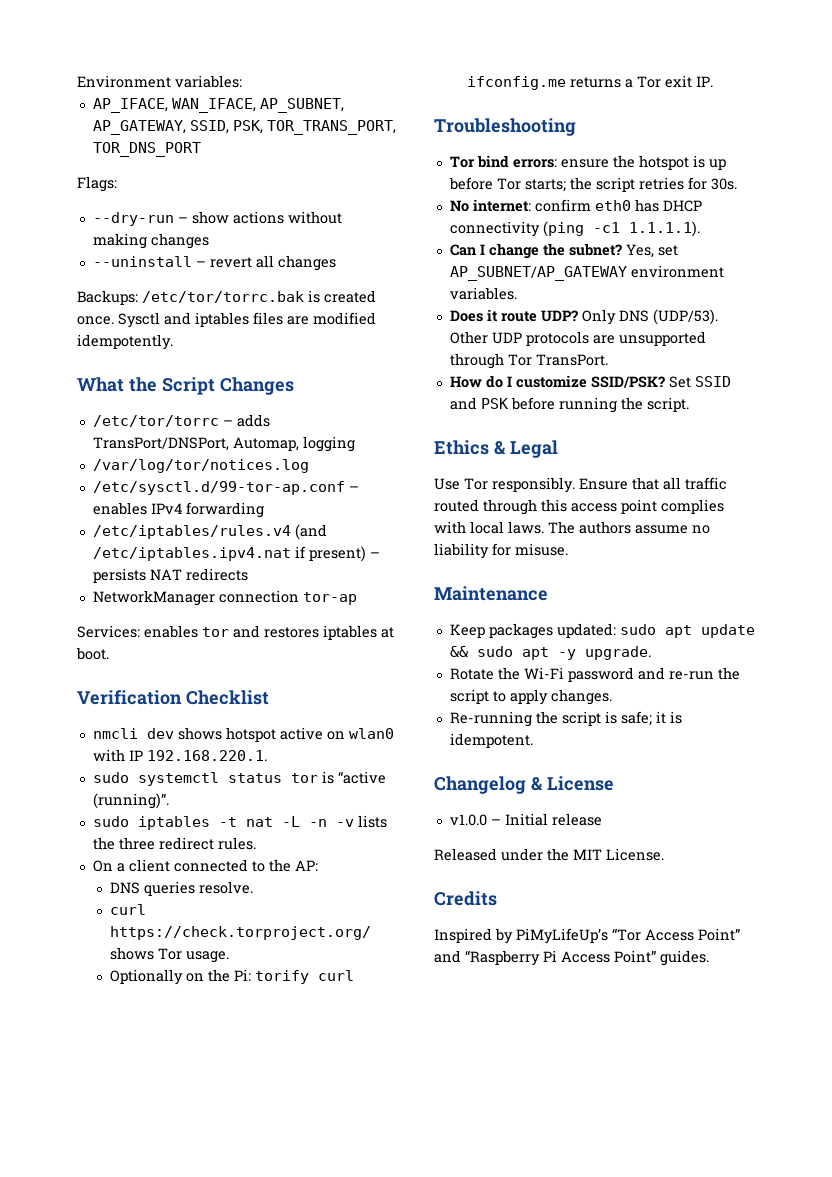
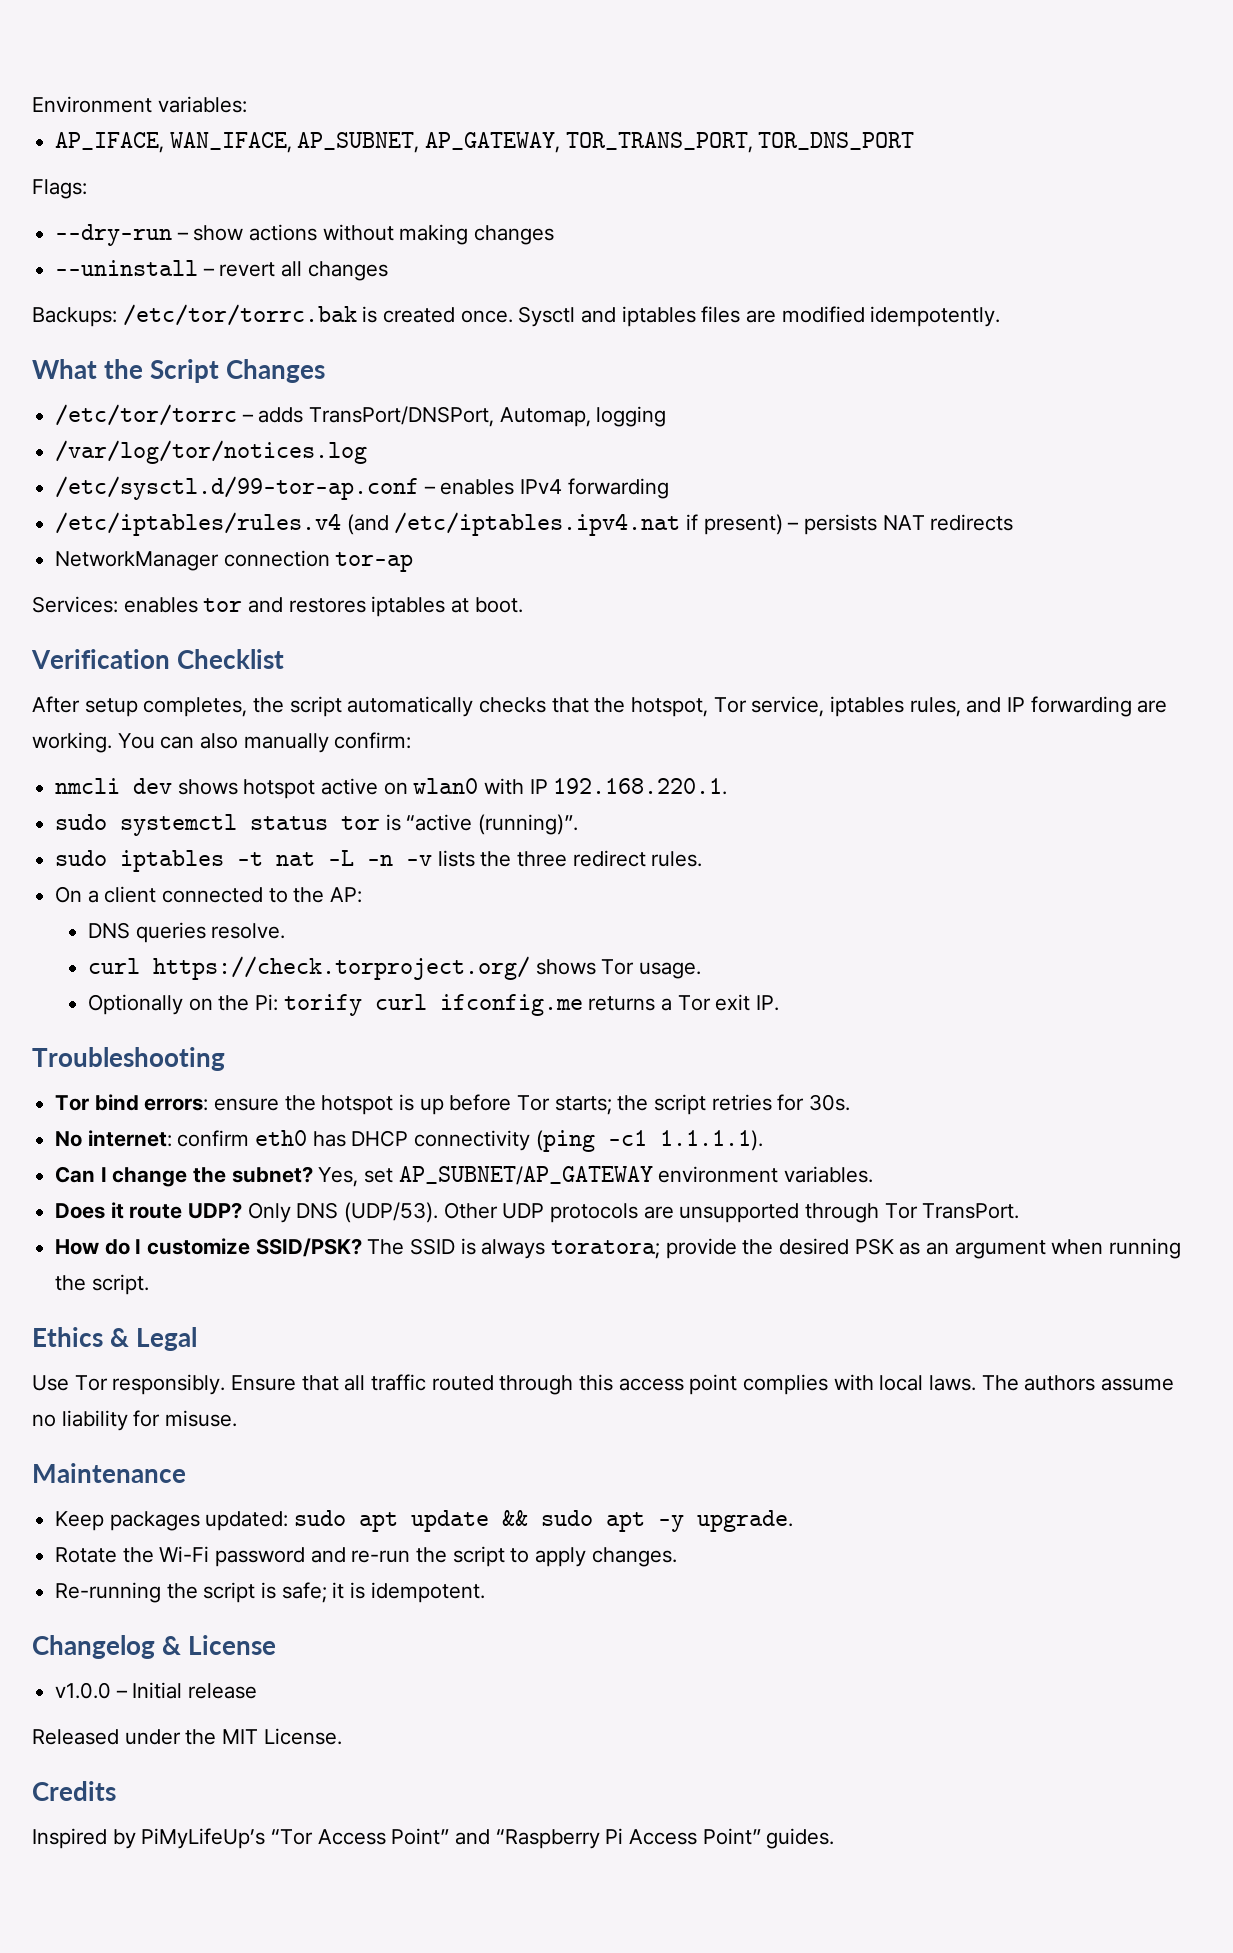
- AP_IFACE, WAN_IFACE, AP_SUBNET, AP_GATEWAY, SSID, PSK, TOR_TRANS_PORT, TOR_DNS_PORT
+ AP_IFACE, WAN_IFACE, AP_SUBNET, AP_GATEWAY, TOR_TRANS_PORT, TOR_DNS_PORT
+ After setup completes, the script automatically checks that the hotspot, Tor service, iptables rules, and IP forwarding are working. You can also manually confirm:
- Set SSID and PSK before running the script.
+ The SSID is always toratora; provide the desired PSK as an argument when running the script.

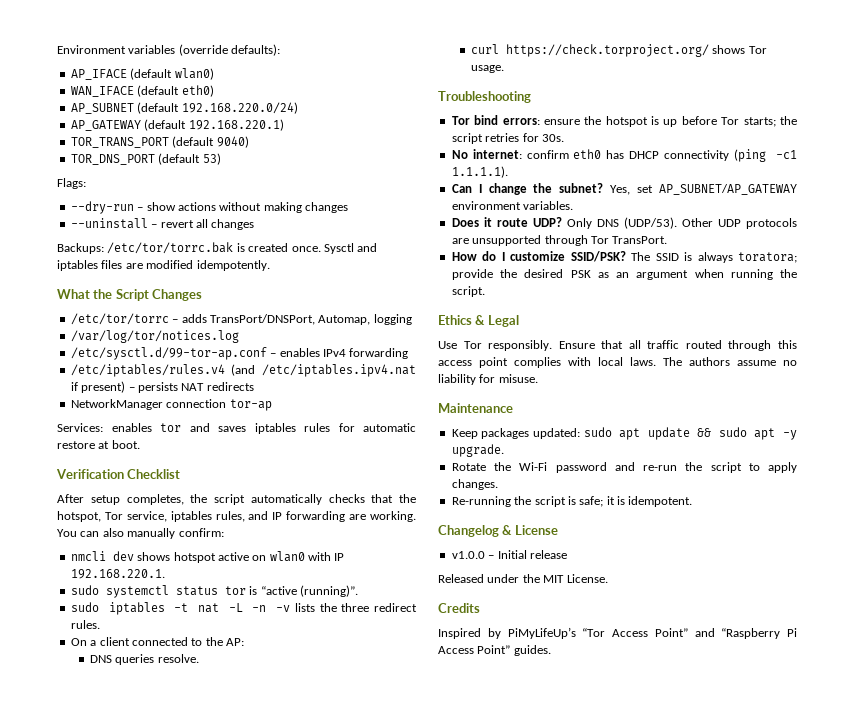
- Environment variables:
- AP_IFACE, WAN_IFACE, AP_SUBNET, AP_GATEWAY, TOR_TRANS_PORT, TOR_DNS_PORT
+ Environment variables (override defaults):
+ AP_IFACE (default wlan0)
+ WAN_IFACE (default eth0)
+ AP_SUBNET (default 192.168.220.0/24)
+ AP_GATEWAY (default 192.168.220.1)
+ TOR_TRANS_PORT (default 9040)
+ TOR_DNS_PORT (default 53)
- Services: enables tor and restores iptables at boot.
+ Services: enables tor and saves iptables rules for automatic restore at boot.
- Optionally on the Pi: torify curl ifconfig.me returns a Tor exit IP.

